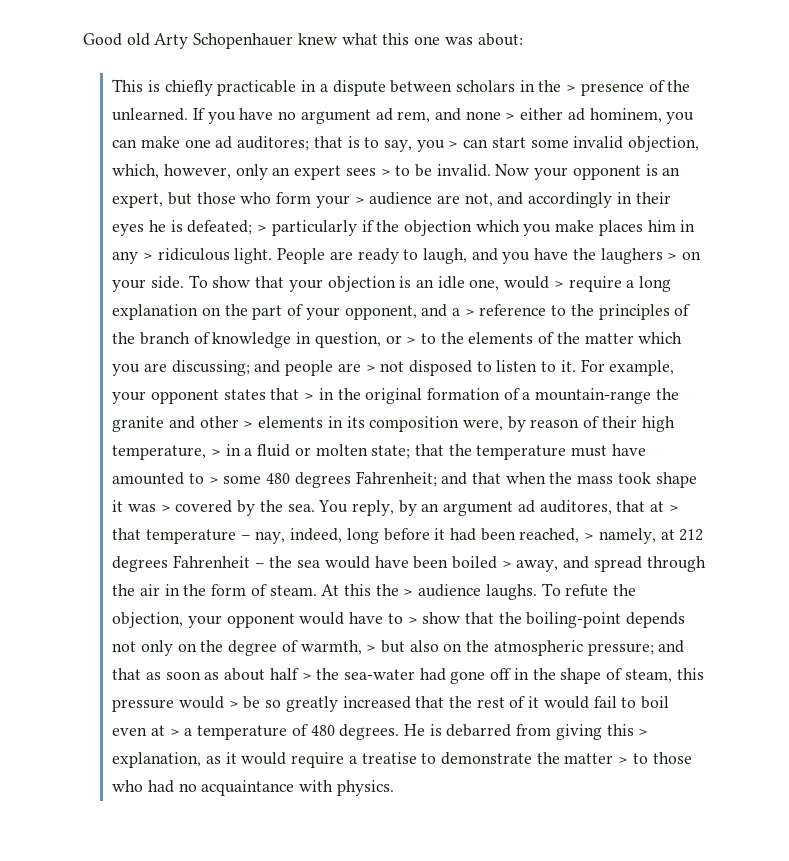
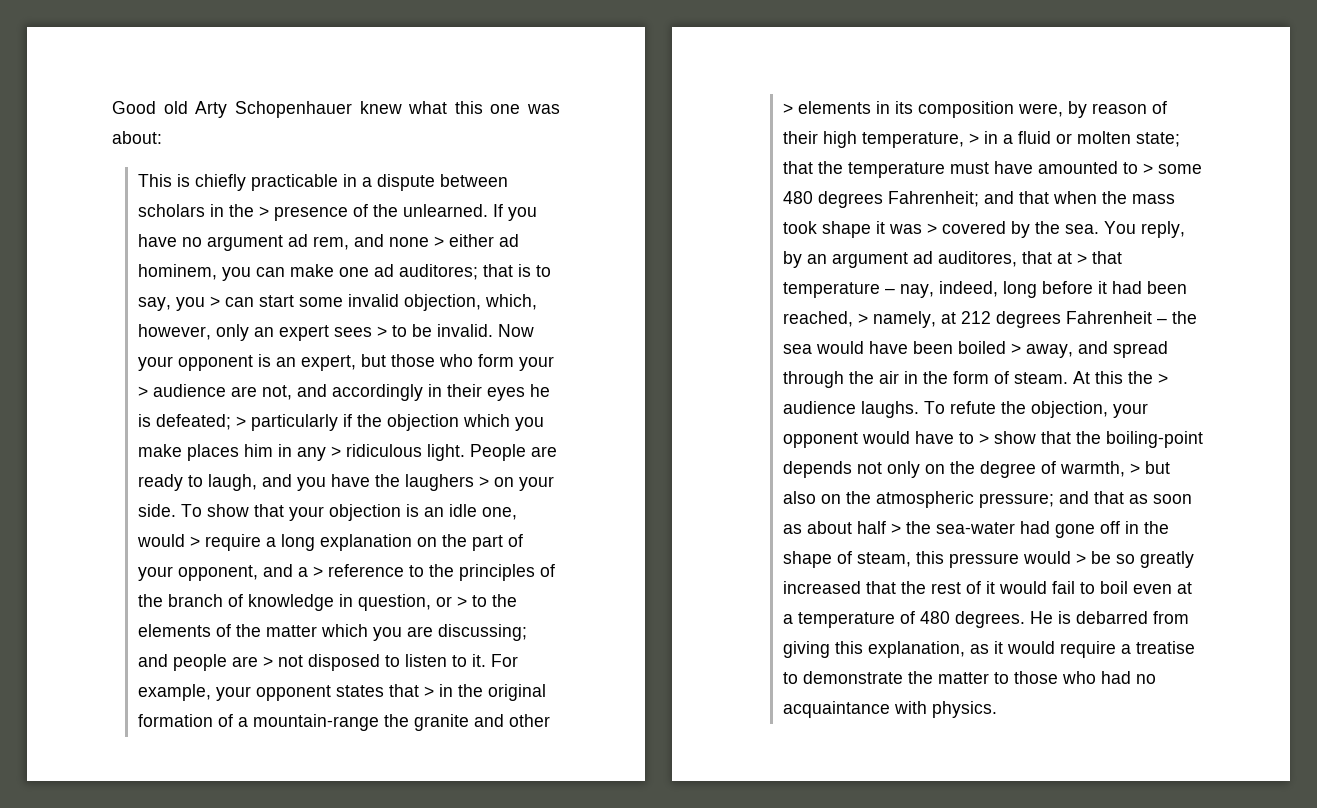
- and that as soon as about half > the sea-water had gone off in the shape of steam, this pressure would > be so greatly increased that the rest of it would fail to boil even at > a temperature of 480 degrees.
+ and that as soon as about half > the sea-water had gone off in the shape of steam, this pressure would > be so greatly increased that the rest of it would fail to boil even at a temperature of 480 degrees.
- He is debarred from giving this > explanation, as it would require a treatise to demonstrate the matter > to those who had no acquaintance with physics.
+ He is debarred from giving this explanation, as it would require a treatise to demonstrate the matter to those who had no acquaintance with physics.

